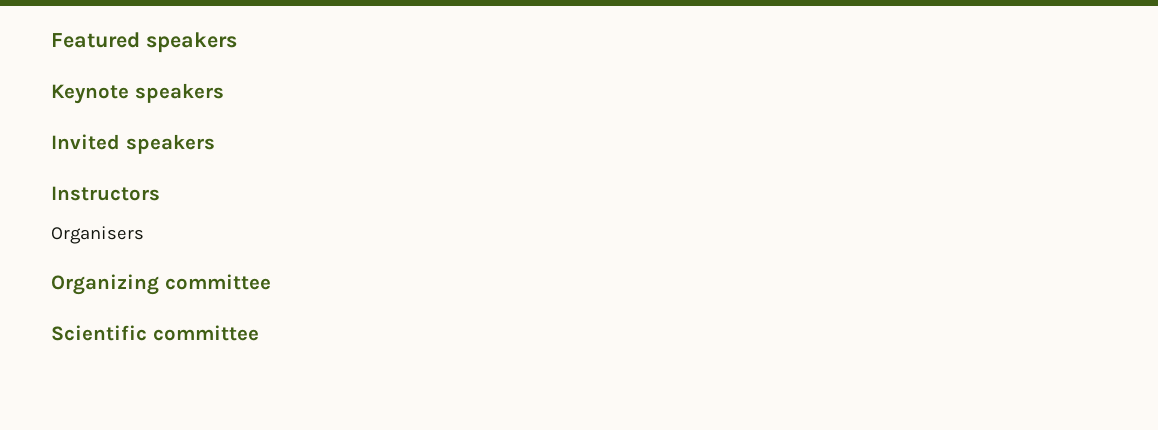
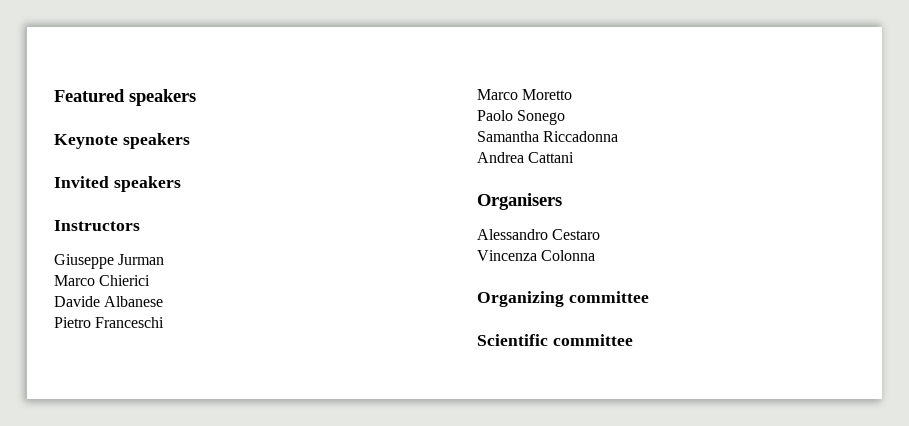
+ Giuseppe Jurman
+ Marco Chierici
+ Davide Albanese
+ Pietro Franceschi
+ Marco Moretto
+ Paolo Sonego
+ Samantha Riccadonna
+ Andrea Cattani
  Organisers
+ Alessandro Cestaro
+ Vincenza Colonna

